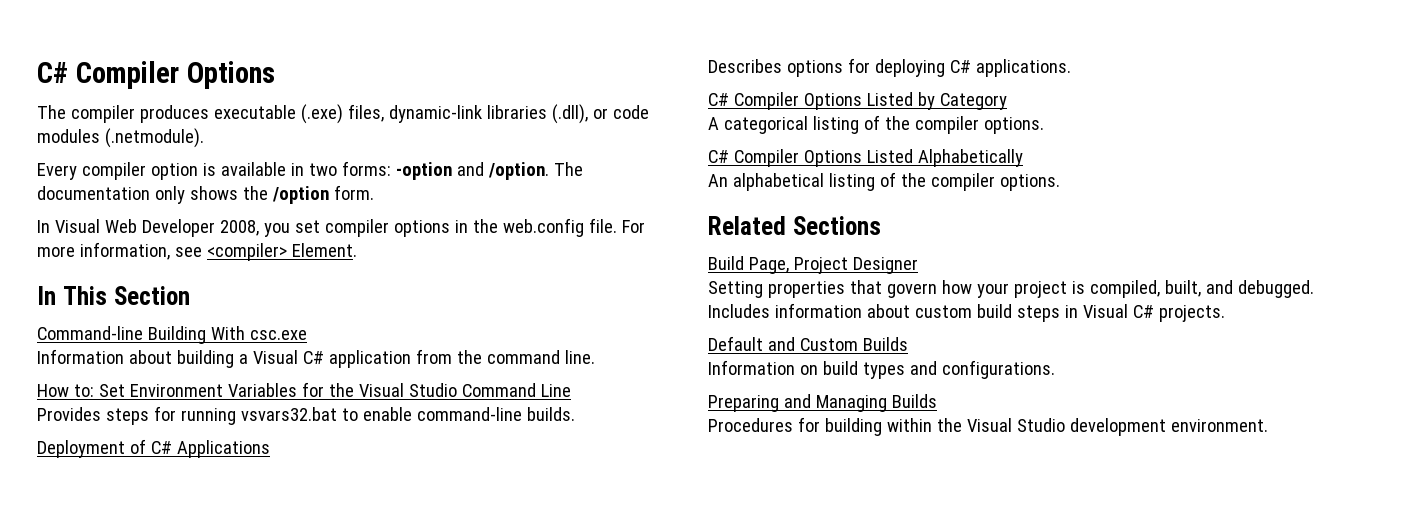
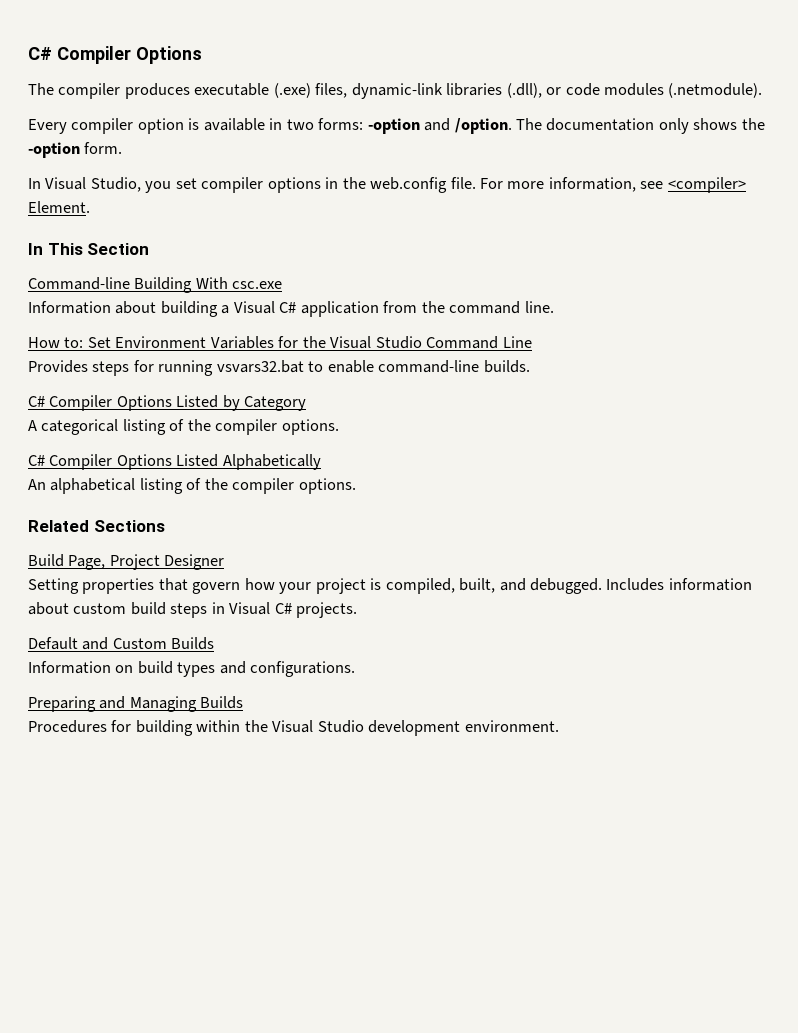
- The documentation only shows the /option form.
+ The documentation only shows the -option form.
- In Visual Web Developer 2008, you set compiler options in the web.config file.
+ In Visual Studio, you set compiler options in the web.config file.
- Deployment of C# Applications
- Describes options for deploying C# applications.

